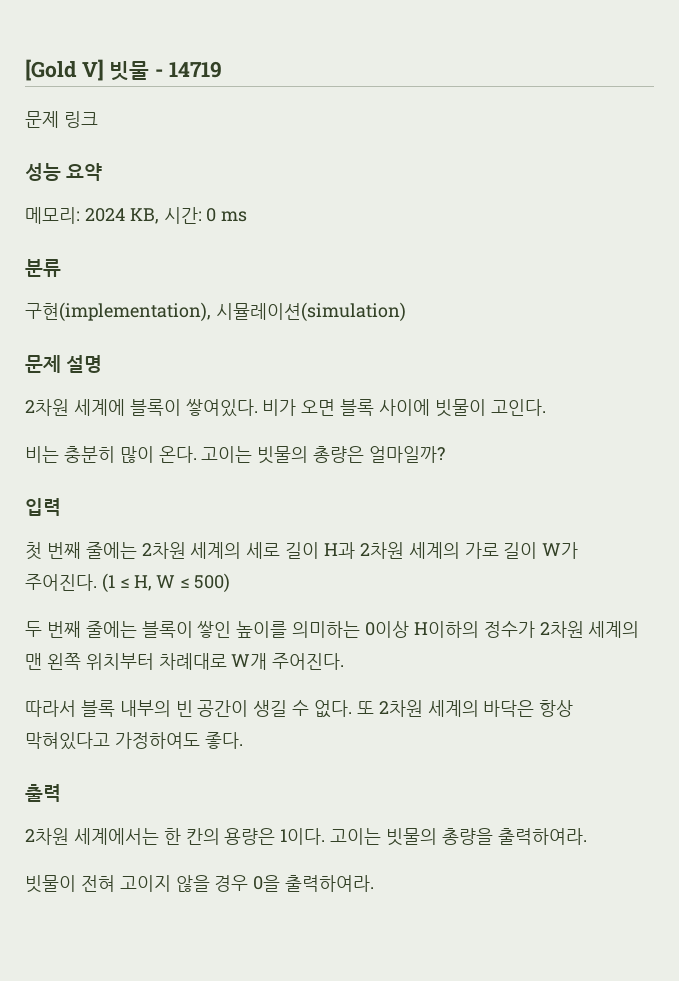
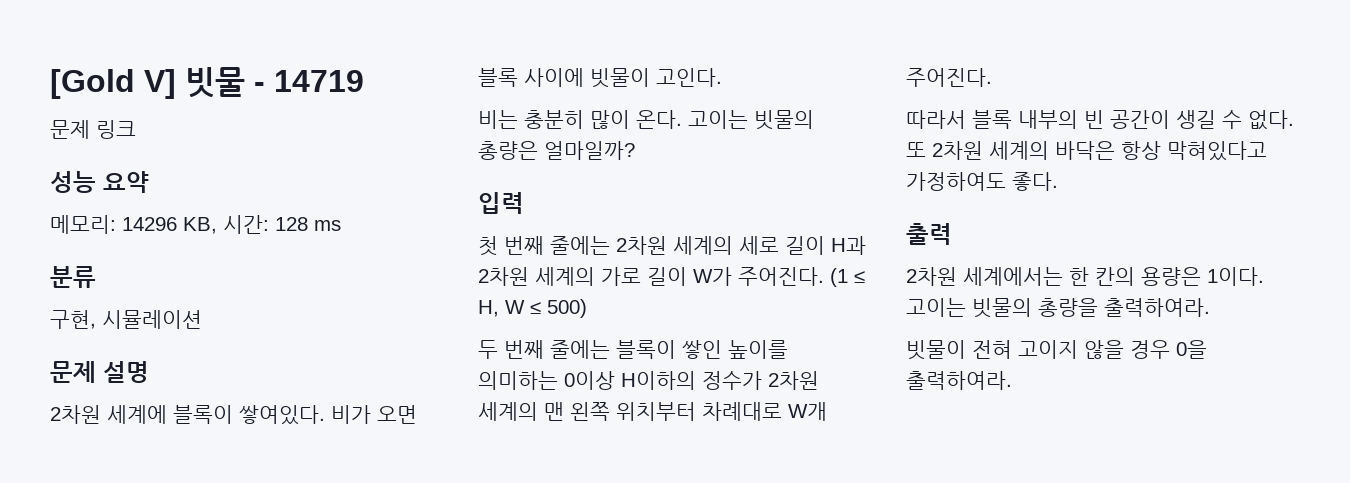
- 메모리: 2024 KB, 시간: 0 ms
+ 메모리: 14296 KB, 시간: 128 ms
- 구현(implementation), 시뮬레이션(simulation)
+ 구현, 시뮬레이션

